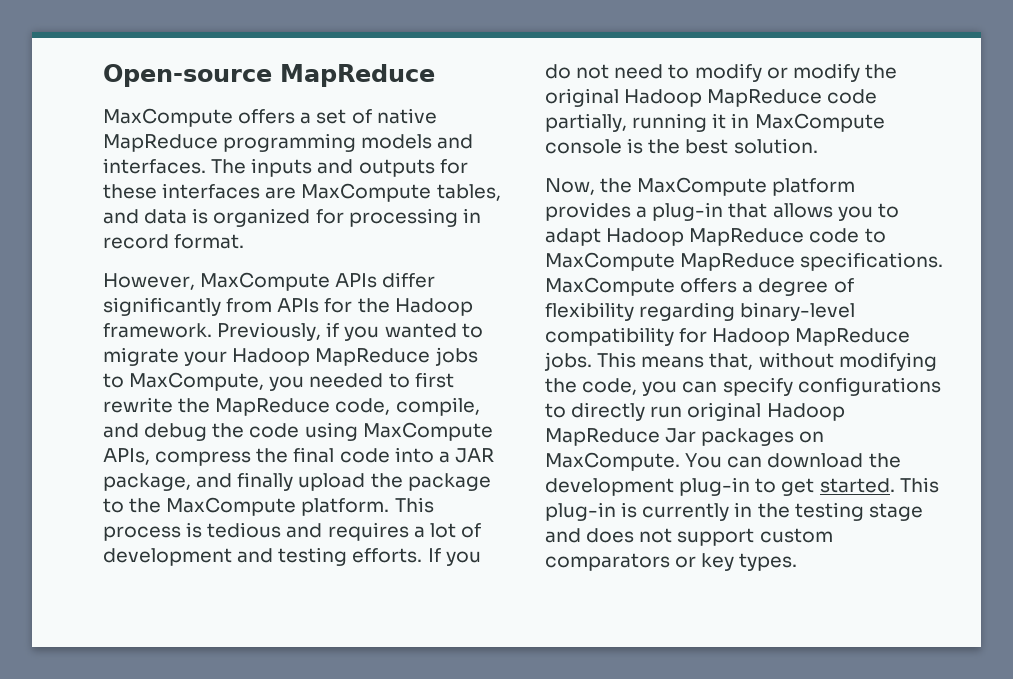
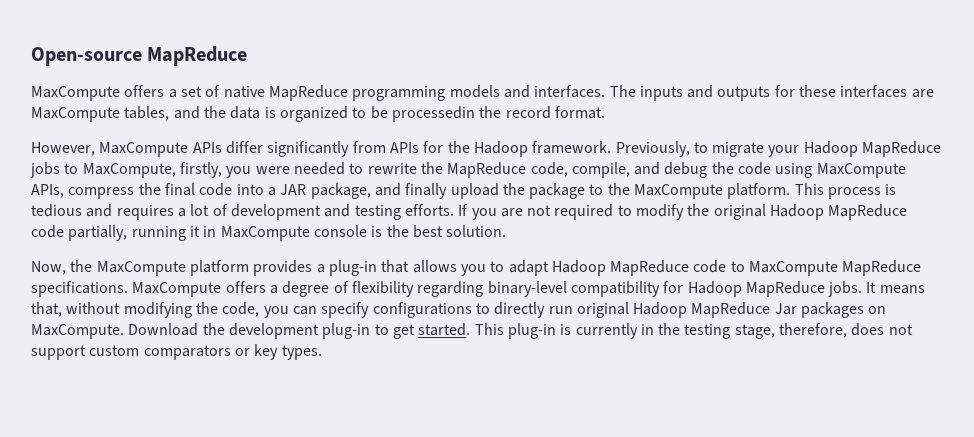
- The inputs and outputs for these interfaces are MaxCompute tables, and data is organized for processing in record format.
+ The inputs and outputs for these interfaces are MaxCompute tables, and the data is organized to be processedin the record format.
- Previously, if you wanted to migrate your Hadoop MapReduce jobs to MaxCompute, you needed to first rewrite the MapReduce code, compile, and debug the code using MaxCompute APIs, compress the final code into a JAR package, and finally upload the package to the MaxCompute platform.
+ Previously, to migrate your Hadoop MapReduce jobs to MaxCompute, firstly, you were needed to rewrite the MapReduce code, compile, and debug the code using MaxCompute APIs, compress the final code into a JAR package, and finally upload the package to the MaxCompute platform.
- If you do not need to modify or modify the original Hadoop MapReduce code partially, running it in MaxCompute console is the best solution.
+ If you are not required to modify the original Hadoop MapReduce code partially, running it in MaxCompute console is the best solution.
- This means that, without modifying the code, you can specify configurations to directly run original Hadoop MapReduce Jar packages on MaxCompute.
+ It means that, without modifying the code, you can specify configurations to directly run original Hadoop MapReduce Jar packages on MaxCompute.
- You can download the development plug-in to get started.
+ Download the development plug-in to get started.
- This plug-in is currently in the testing stage and does not support custom comparators or key types.
+ This plug-in is currently in the testing stage, therefore, does not support custom comparators or key types.

